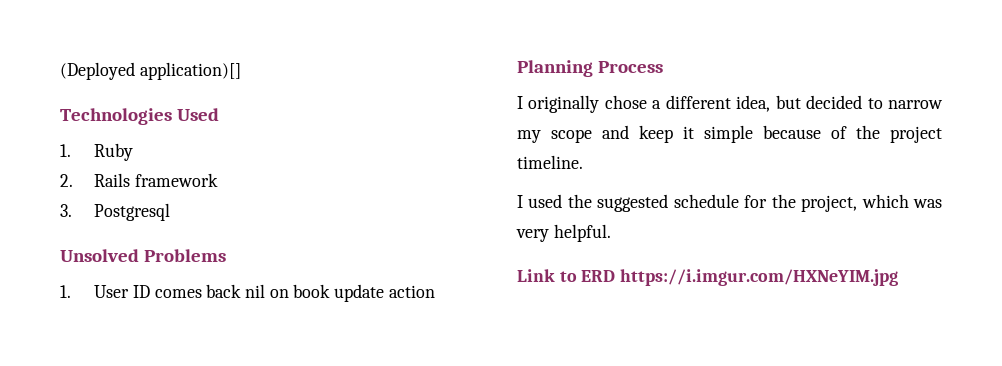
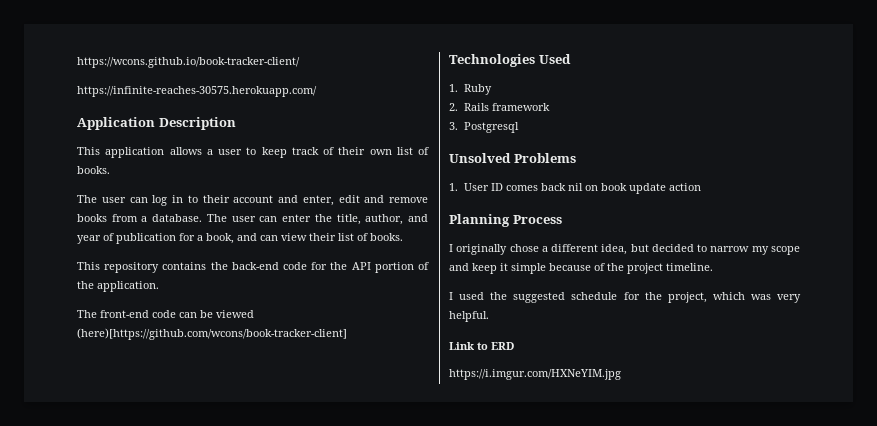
- (Deployed application)[]
+ https://wcons.github.io/book-tracker-client/
+ https://infinite-reaches-30575.herokuapp.com/
+ Application Description
+ This application allows a user to keep track of their own list of books.
+ The user can log in to their account and enter, edit and remove books from a database. The user can enter the title, author, and year of publication for a book, and can view their list of books.
+ This repository contains the back-end code for the API portion of the application.
+ The front-end code can be viewed (here)[https://github.com/wcons/book-tracker-client]
- Link to ERD https://i.imgur.com/HXNeYIM.jpg
+ Link to ERD
+ https://i.imgur.com/HXNeYIM.jpg

